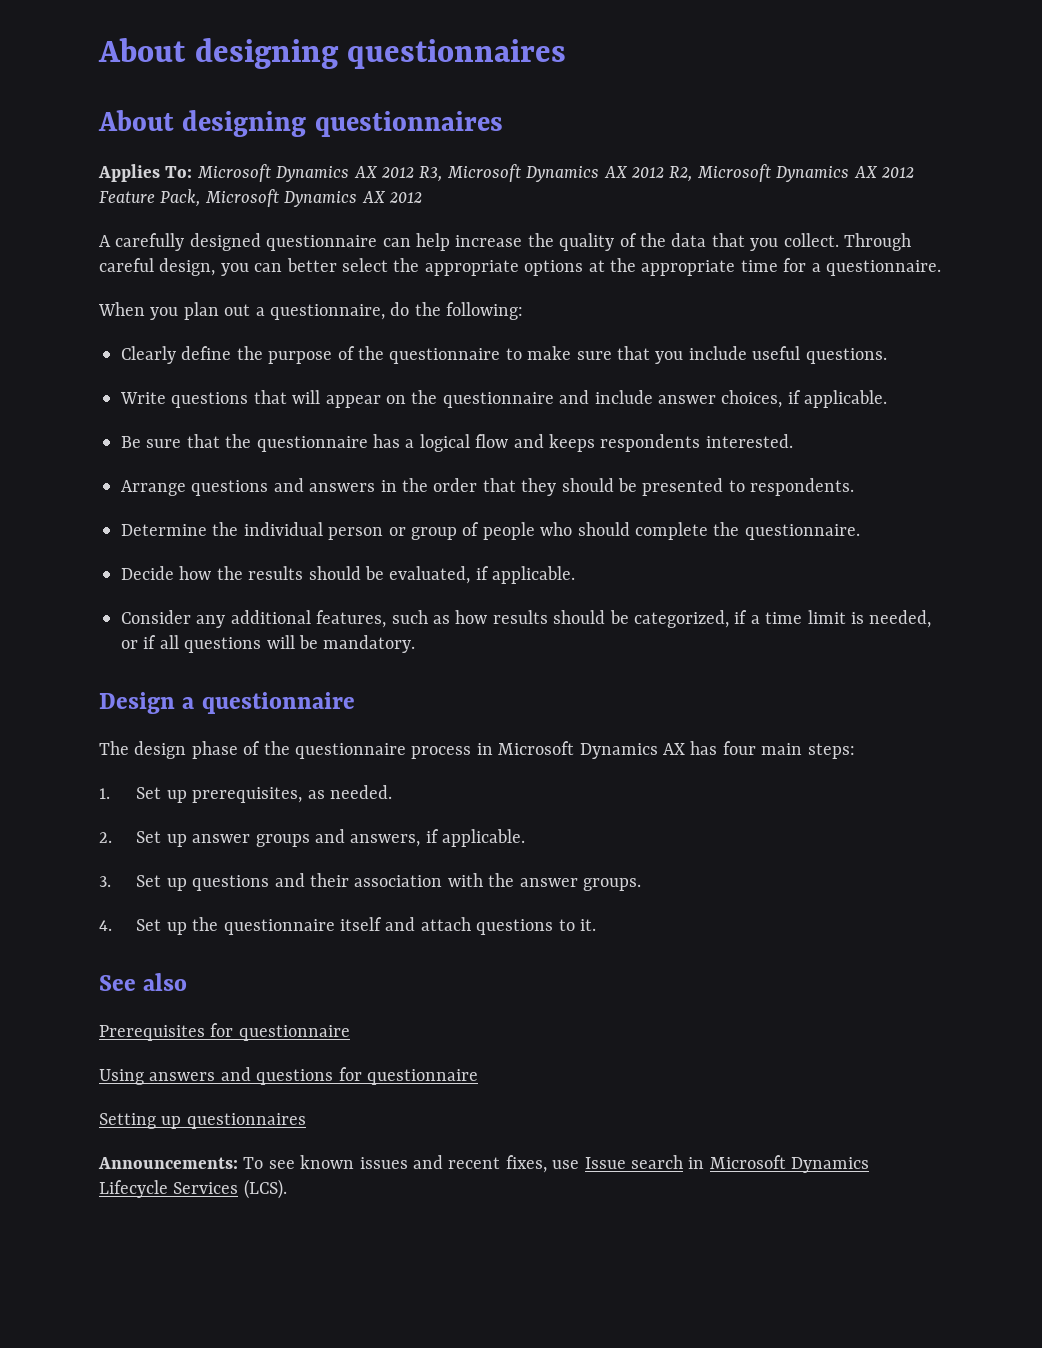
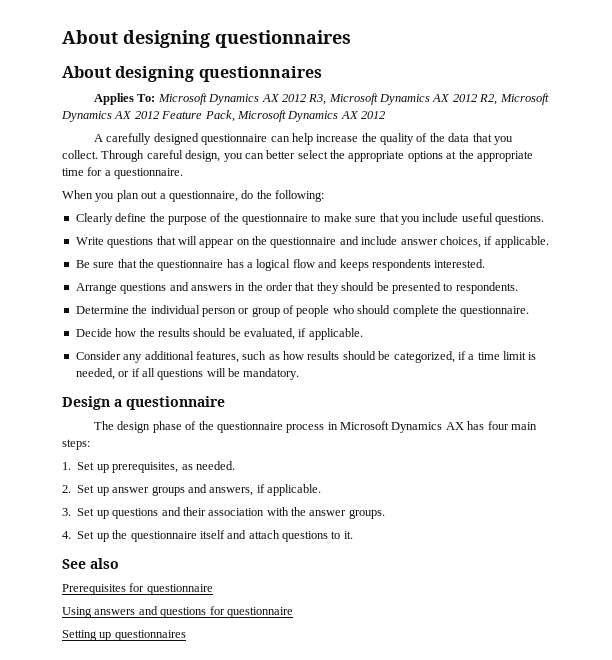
- Announcements: To see known issues and recent fixes, use Issue search in Microsoft Dynamics Lifecycle Services (LCS).

